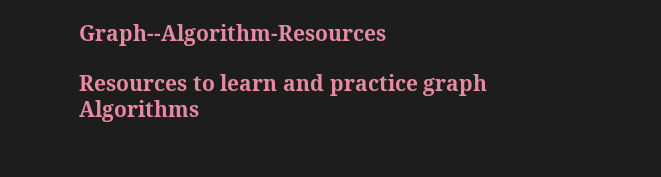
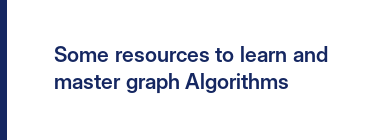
- Graph--Algorithm-Resources
- Resources to learn and practice graph Algorithms
+ Some resources to learn and master graph Algorithms

